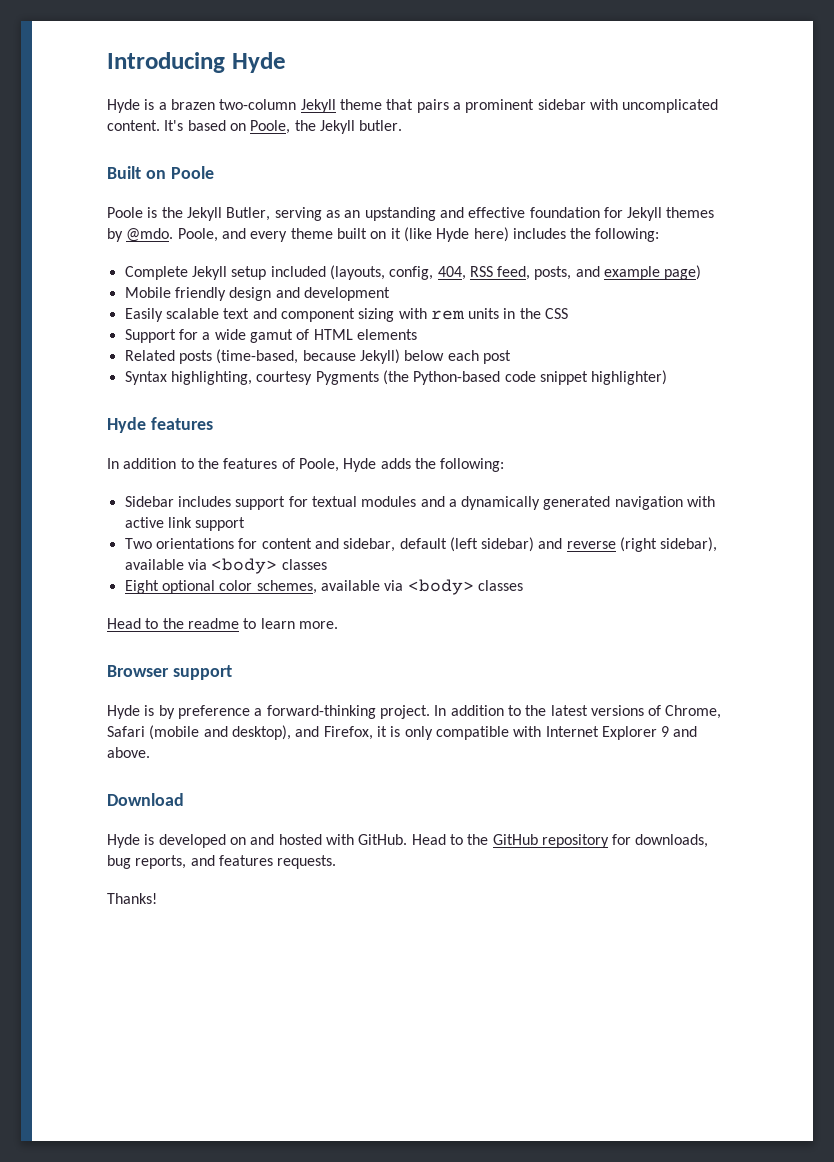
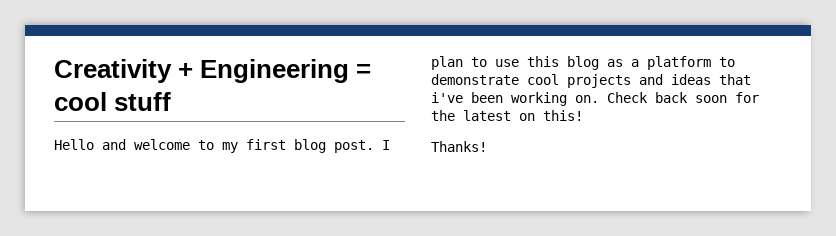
- Introducing Hyde
- Hyde is a brazen two-column Jekyll theme that pairs a prominent sidebar with uncomplicated content. It's based on Poole, the Jekyll butler.
- Built on Poole
- Poole is the Jekyll Butler, serving as an upstanding and effective foundation for Jekyll themes by @mdo. Poole, and every theme built on it (like Hyde here) includes the following:
- Complete Jekyll setup included (layouts, config, 404, RSS feed, posts, and example page)
- Mobile friendly design and development
- Easily scalable text and component sizing with rem units in the CSS
- Support for a wide gamut of HTML elements
- Related posts (time-based, because Jekyll) below each post
- Syntax highlighting, courtesy Pygments (the Python-based code snippet highlighter)
- Hyde features
- In addition to the features of Poole, Hyde adds the following:
- Sidebar includes support for textual modules and a dynamically generated navigation with active link support
- Two orientations for content and sidebar, default (left sidebar) and reverse (right sidebar), available via <body> classes
- Eight optional color schemes, available via <body> classes
- Head to the readme to learn more.
- Browser support
- Hyde is by preference a forward-thinking project. In addition to the latest versions of Chrome, Safari (mobile and desktop), and Firefox, it is only compatible with Internet Explorer 9 and above.
- Download
- Hyde is developed on and hosted with GitHub. Head to the GitHub repository for downloads, bug reports, and features requests.
+ Creativity + Engineering = cool stuff
+ Hello and welcome to my first blog post. I plan to use this blog as a platform to demonstrate cool projects and ideas that i've been working on. Check back soon for the latest on this!

